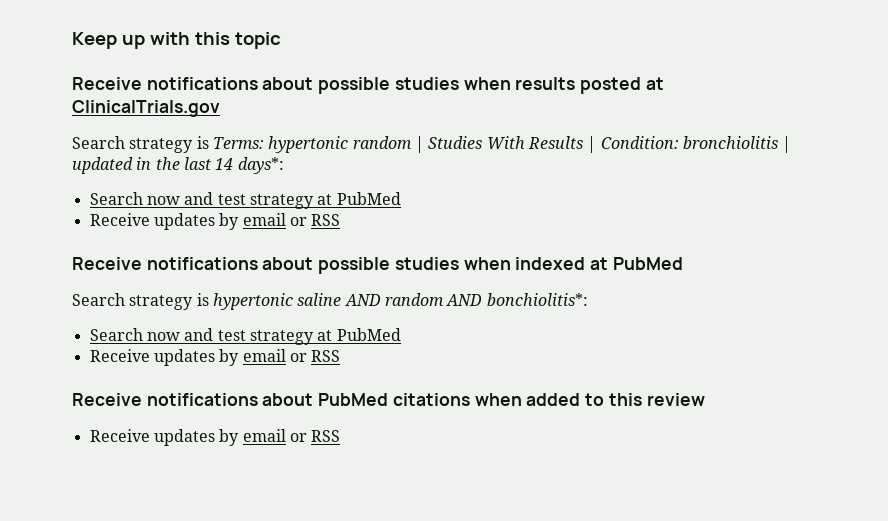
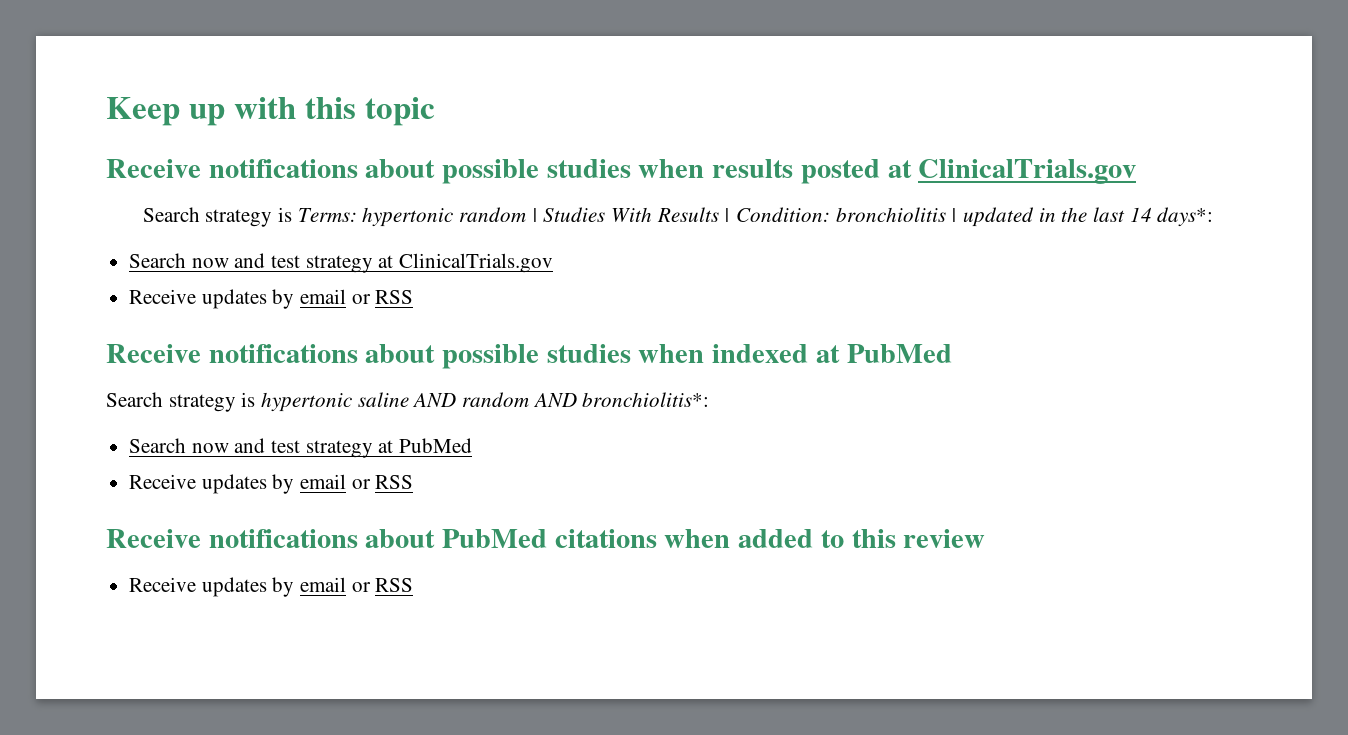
  Search strategy is Terms: hypertonic random | Studies With Results | Condition: bronchiolitis | updated in the last 14 days*:
- Search now and test strategy at PubMed
+ Search now and test strategy at ClinicalTrials.gov
- Search strategy is hypertonic saline AND random AND bonchiolitis*:
+ Search strategy is hypertonic saline AND random AND bronchiolitis*:

